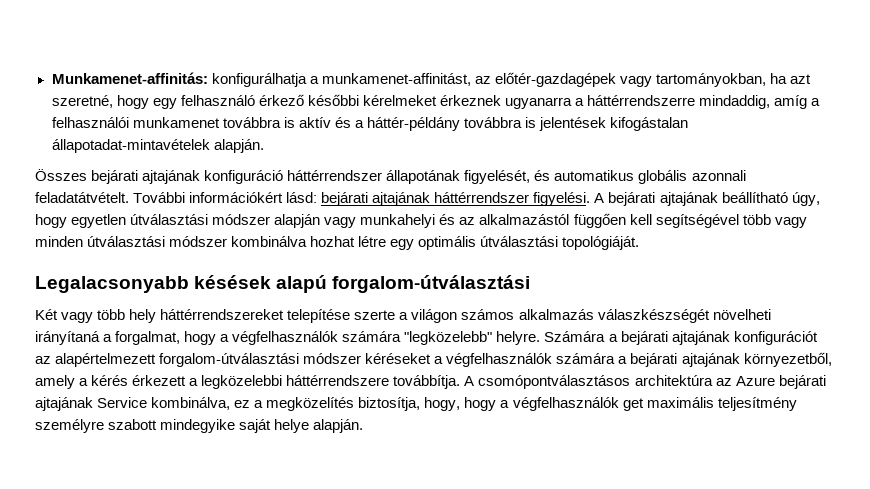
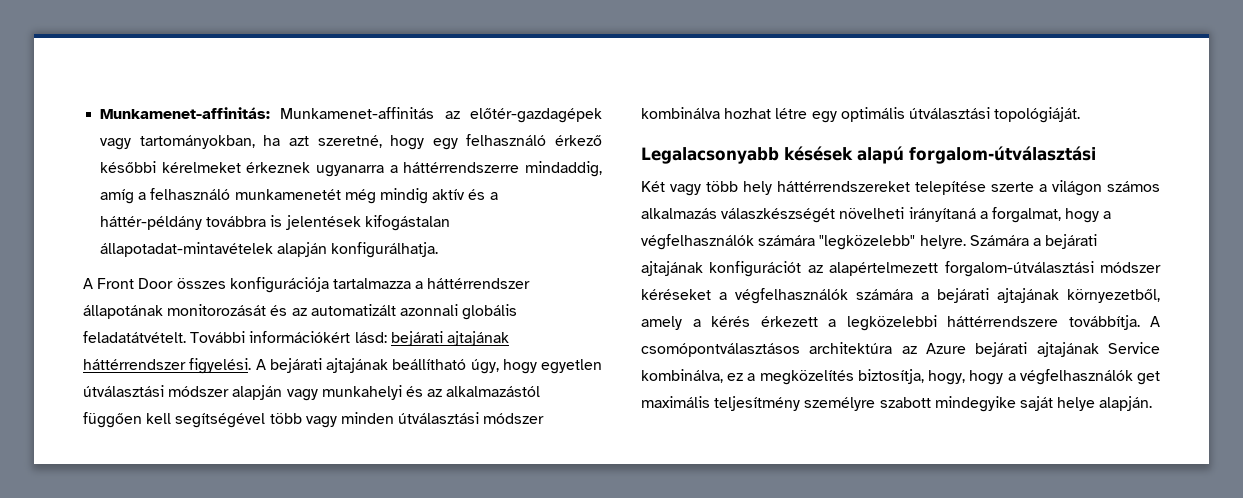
- Munkamenet-affinitás: konfigurálhatja a munkamenet-affinitást, az előtér-gazdagépek vagy tartományokban, ha azt szeretné, hogy egy felhasználó érkező későbbi kérelmeket érkeznek ugyanarra a háttérrendszerre mindaddig, amíg a felhasználói munkamenet továbbra is aktív és a háttér-példány továbbra is jelentések kifogástalan állapotadat-mintavételek alapján.
- Összes bejárati ajtajának konfiguráció háttérrendszer állapotának figyelését, és automatikus globális azonnali feladatátvételt.
+ Munkamenet-affinitás: Munkamenet-affinitás az előtér-gazdagépek vagy tartományokban, ha azt szeretné, hogy egy felhasználó érkező későbbi kérelmeket érkeznek ugyanarra a háttérrendszerre mindaddig, amíg a felhasználó munkamenetét még mindig aktív és a háttér-példány továbbra is jelentések kifogástalan állapotadat-mintavételek alapján konfigurálhatja.
+ A Front Door összes konfigurációja tartalmazza a háttérrendszer állapotának monitorozását és az automatizált azonnali globális feladatátvételt.

